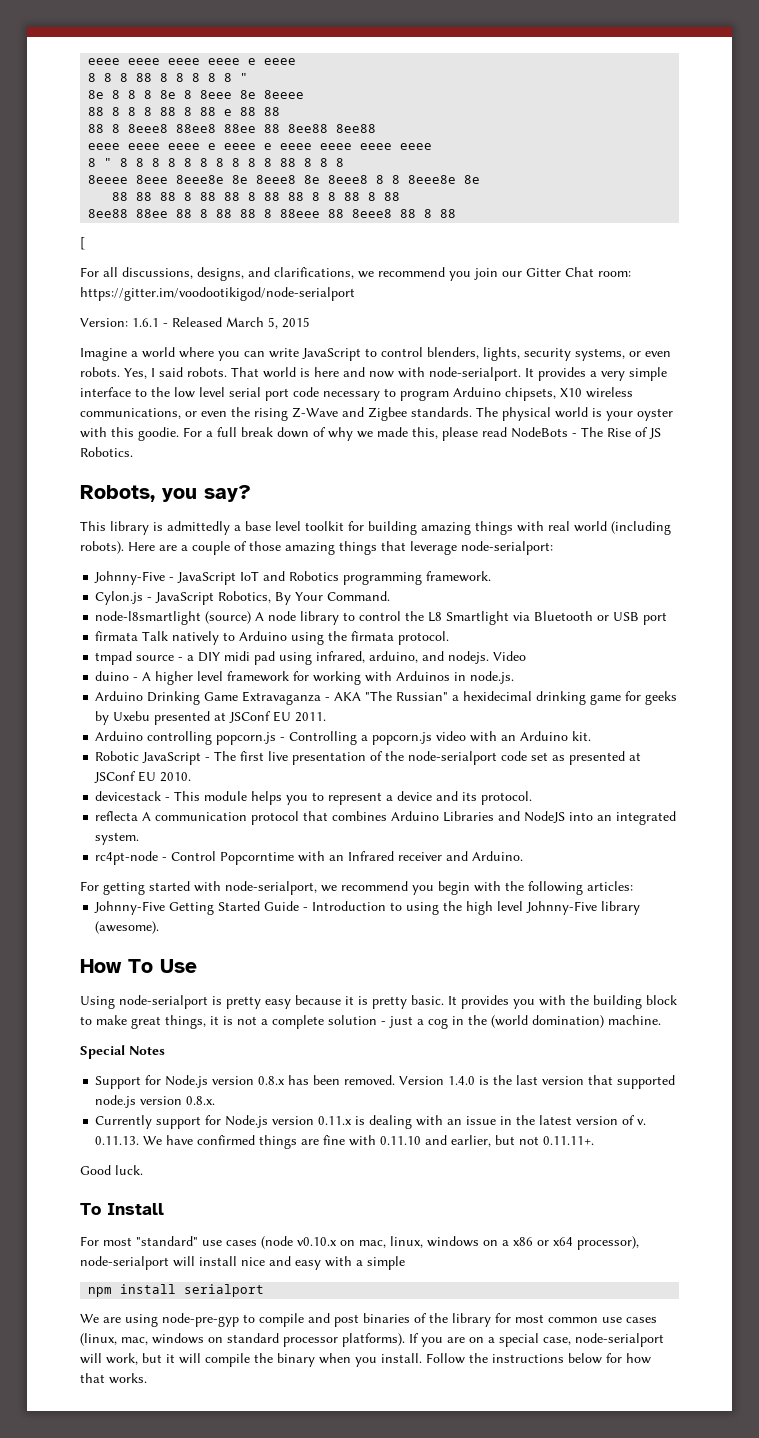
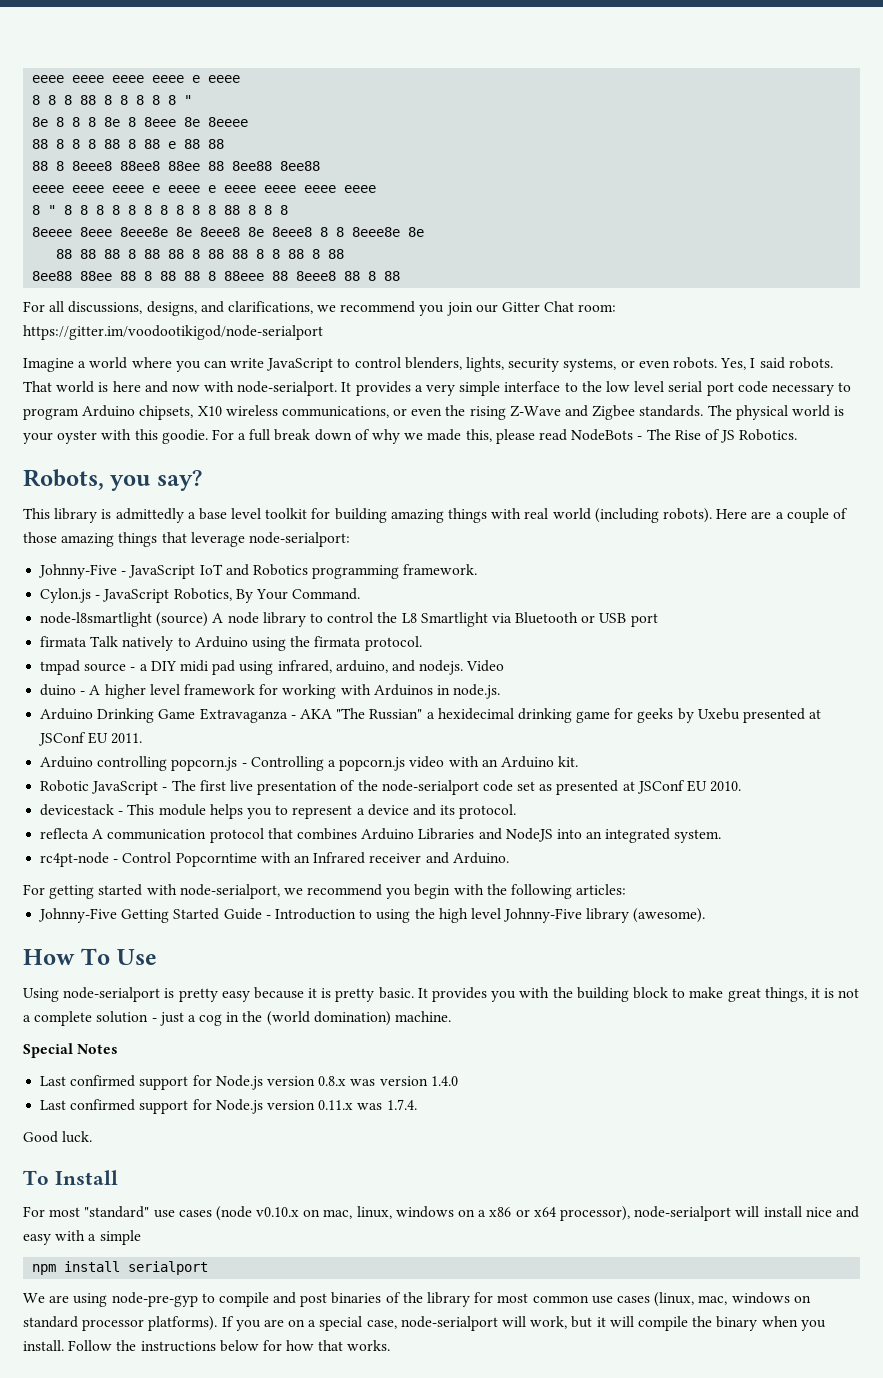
- [
- Version: 1.6.1 - Released March 5, 2015
- Support for Node.js version 0.8.x has been removed. Version 1.4.0 is the last version that supported node.js version 0.8.x.
- Currently support for Node.js version 0.11.x is dealing with an issue in the latest version of v. 0.11.13. We have confirmed things are fine with 0.11.10 and earlier, but not 0.11.11+.
+ Last confirmed support for Node.js version 0.8.x was version 1.4.0
+ Last confirmed support for Node.js version 0.11.x was 1.7.4.

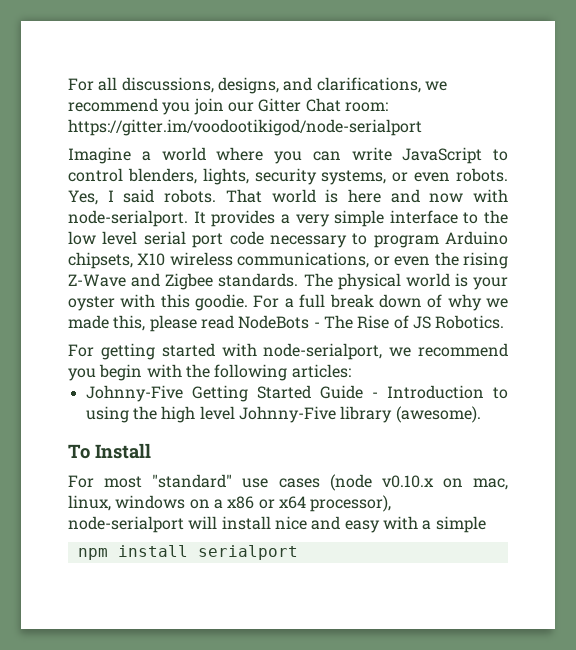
- eeee eeee eeee eeee e eeee
- 8 8 8 88 8 8 8 8 8 "
- 8e 8 8 8 8e 8 8eee 8e 8eeee
- 88 8 8 8 88 8 88 e 88 88
- 88 8 8eee8 88ee8 88ee 88 8ee88 8ee88
- eeee eeee eeee e eeee e eeee eeee eeee eeee
- 8 " 8 8 8 8 8 8 8 8 8 8 88 8 8 8
- 8eeee 8eee 8eee8e 8e 8eee8 8e 8eee8 8 8 8eee8e 8e
- 88 88 88 8 88 88 8 88 88 8 8 88 8 88
- 8ee88 88ee 88 8 88 88 8 88eee 88 8eee8 88 8 88
- Robots, you say?
- This library is admittedly a base level toolkit for building amazing things with real world (including robots). Here are a couple of those amazing things that leverage node-serialport:
- Johnny-Five - JavaScript IoT and Robotics programming framework.
- Cylon.js - JavaScript Robotics, By Your Command.
- node-l8smartlight (source) A node library to control the L8 Smartlight via Bluetooth or USB port
- firmata Talk natively to Arduino using the firmata protocol.
- tmpad source - a DIY midi pad using infrared, arduino, and nodejs. Video
- duino - A higher level framework for working with Arduinos in node.js.
- Arduino Drinking Game Extravaganza - AKA "The Russian" a hexidecimal drinking game for geeks by Uxebu presented at JSConf EU 2011.
- Arduino controlling popcorn.js - Controlling a popcorn.js video with an Arduino kit.
- Robotic JavaScript - The first live presentation of the node-serialport code set as presented at JSConf EU 2010.
- devicestack - This module helps you to represent a device and its protocol.
- reflecta A communication protocol that combines Arduino Libraries and NodeJS into an integrated system.
- rc4pt-node - Control Popcorntime with an Infrared receiver and Arduino.
- How To Use
- Using node-serialport is pretty easy because it is pretty basic. It provides you with the building block to make great things, it is not a complete solution - just a cog in the (world domination) machine.
- Special Notes
- Last confirmed support for Node.js version 0.8.x was version 1.4.0
- Last confirmed support for Node.js version 0.11.x was 1.7.4.
- Good luck.
- We are using node-pre-gyp to compile and post binaries of the library for most common use cases (linux, mac, windows on standard processor platforms). If you are on a special case, node-serialport will work, but it will compile the binary when you install. Follow the instructions below for how that works.

